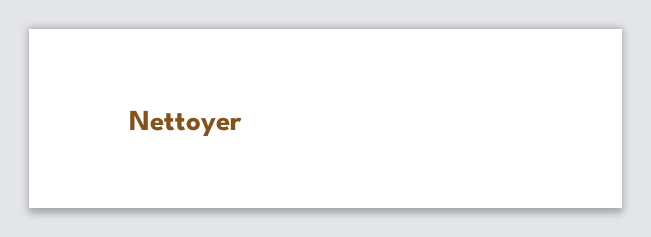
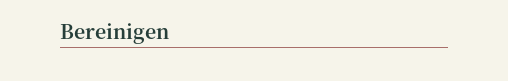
- Nettoyer
+ Bereinigen

